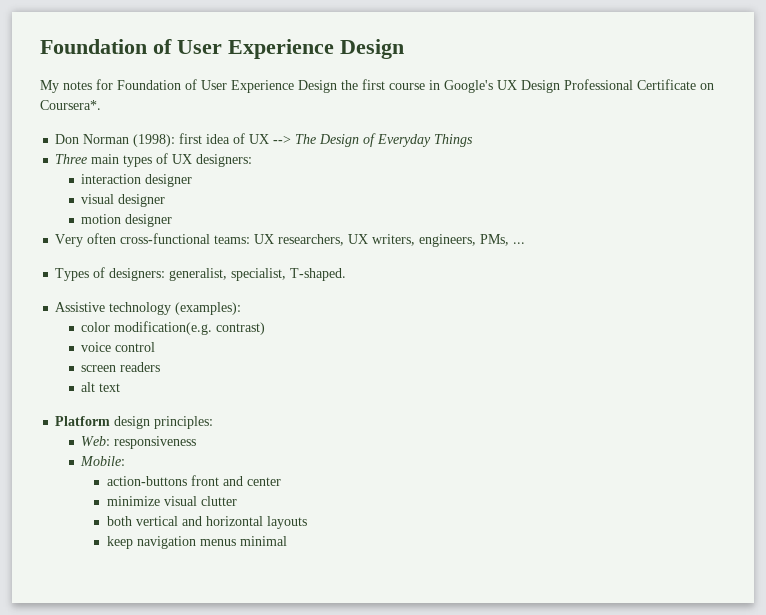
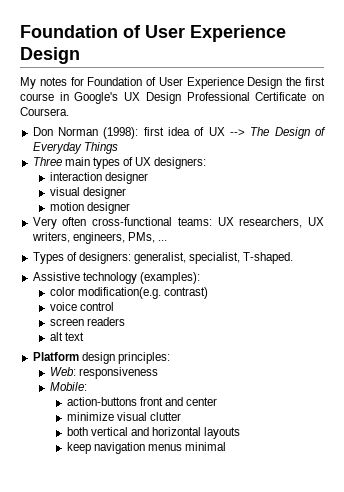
- My notes for Foundation of User Experience Design the first course in Google's UX Design Professional Certificate on Coursera*.
+ My notes for Foundation of User Experience Design the first course in Google's UX Design Professional Certificate on Coursera.

